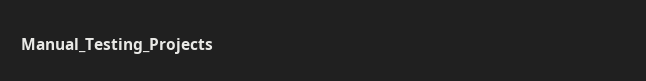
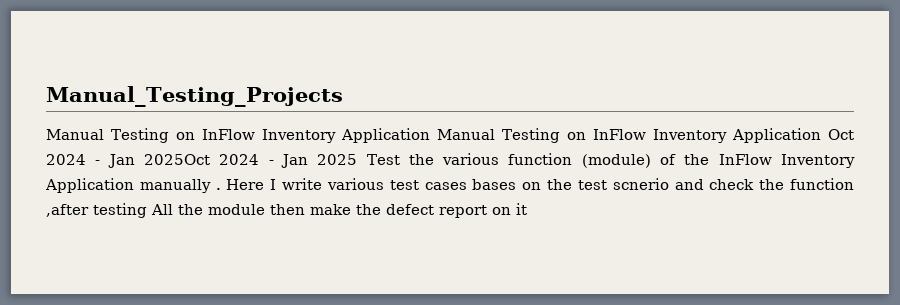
+ Manual Testing on InFlow Inventory Application Manual Testing on InFlow Inventory Application Oct 2024 - Jan 2025Oct 2024 - Jan 2025 Test the various function (module) of the InFlow Inventory Application manually . Here I write various test cases bases on the test scnerio and check the function ,after testing All the module then make the defect report on it

